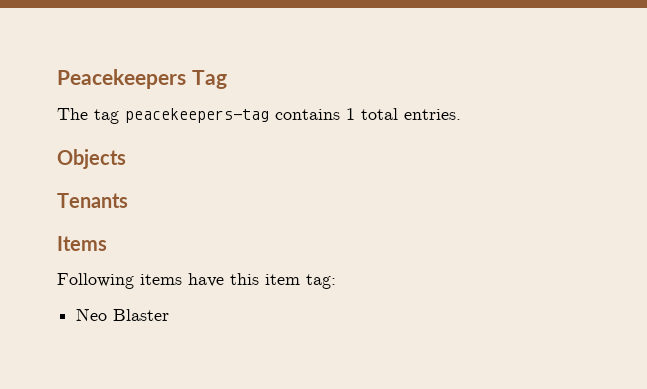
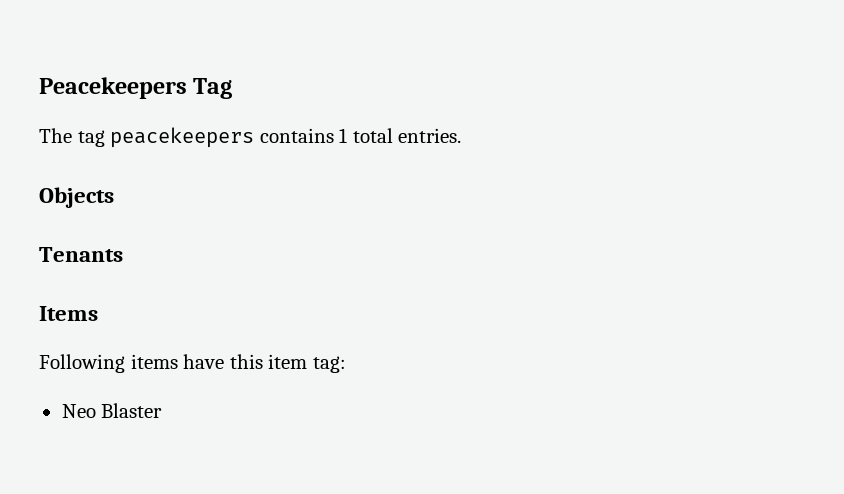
- The tag peacekeepers-tag contains 1 total entries.
+ The tag peacekeepers contains 1 total entries.

